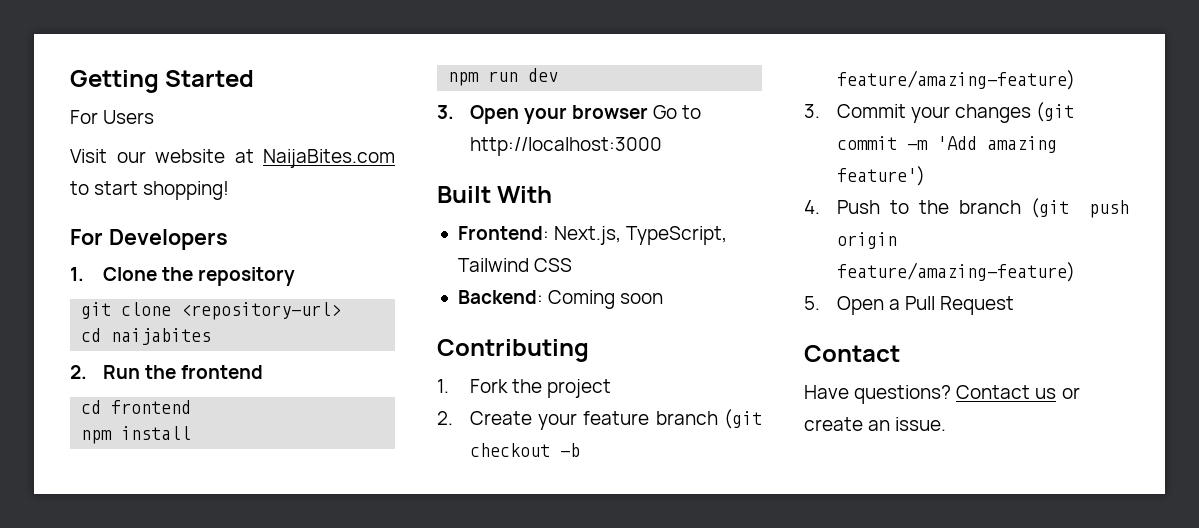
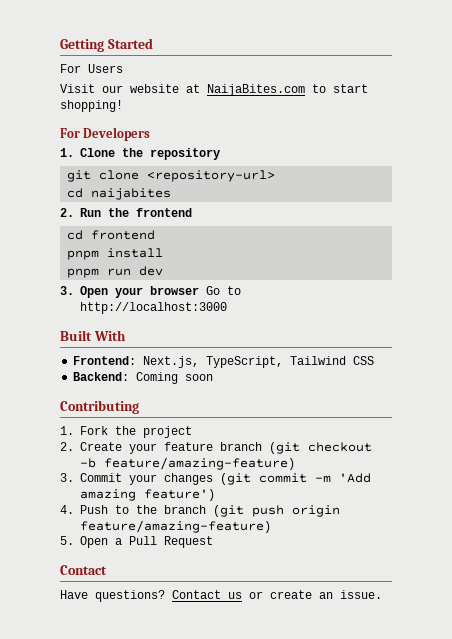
- npm install
+ pnpm install
- npm run dev
+ pnpm run dev

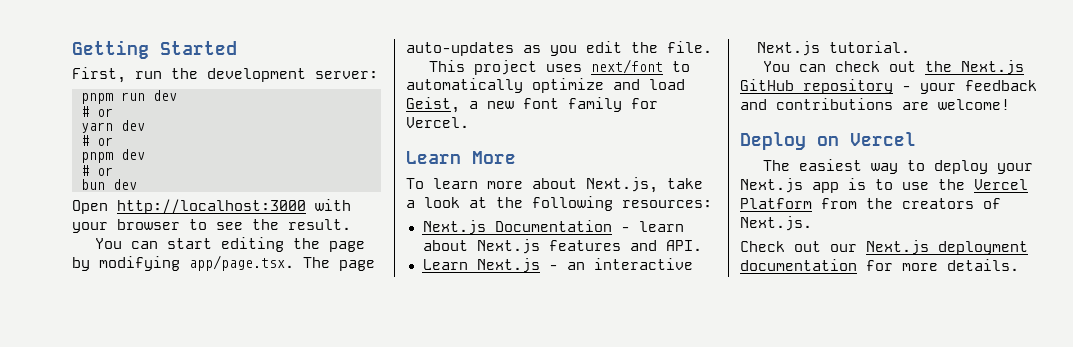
- For Users
- Visit our website at NaijaBites.com to start shopping!
- For Developers
- 1. Clone the repository
- git clone <repository-url>
- cd naijabites
- 2. Run the frontend
- cd frontend
- pnpm install
+ First, run the development server:
  pnpm run dev
- 3. Open your browser Go to http://localhost:3000
- Built With
- Frontend: Next.js, TypeScript, Tailwind CSS
- Backend: Coming soon
- Contributing
- 1. Fork the project
- 2. Create your feature branch (git checkout -b feature/amazing-feature)
- 3. Commit your changes (git commit -m 'Add amazing feature')
- 4. Push to the branch (git push origin feature/amazing-feature)
- 5. Open a Pull Request
- Contact
- Have questions? Contact us or create an issue.
+ # or
+ yarn dev
+ # or
+ pnpm dev
+ # or
+ bun dev
+ Open http://localhost:3000 with your browser to see the result.
+ You can start editing the page by modifying app/page.tsx. The page auto-updates as you edit the file.
+ This project uses next/font to automatically optimize and load Geist, a new font family for Vercel.
+ Learn More
+ To learn more about Next.js, take a look at the following resources:
+ Next.js Documentation - learn about Next.js features and API.
+ Learn Next.js - an interactive Next.js tutorial.
+ You can check out the Next.js GitHub repository - your feedback and contributions are welcome!
+ Deploy on Vercel
+ The easiest way to deploy your Next.js app is to use the Vercel Platform from the creators of Next.js.
+ Check out our Next.js deployment documentation for more details.

